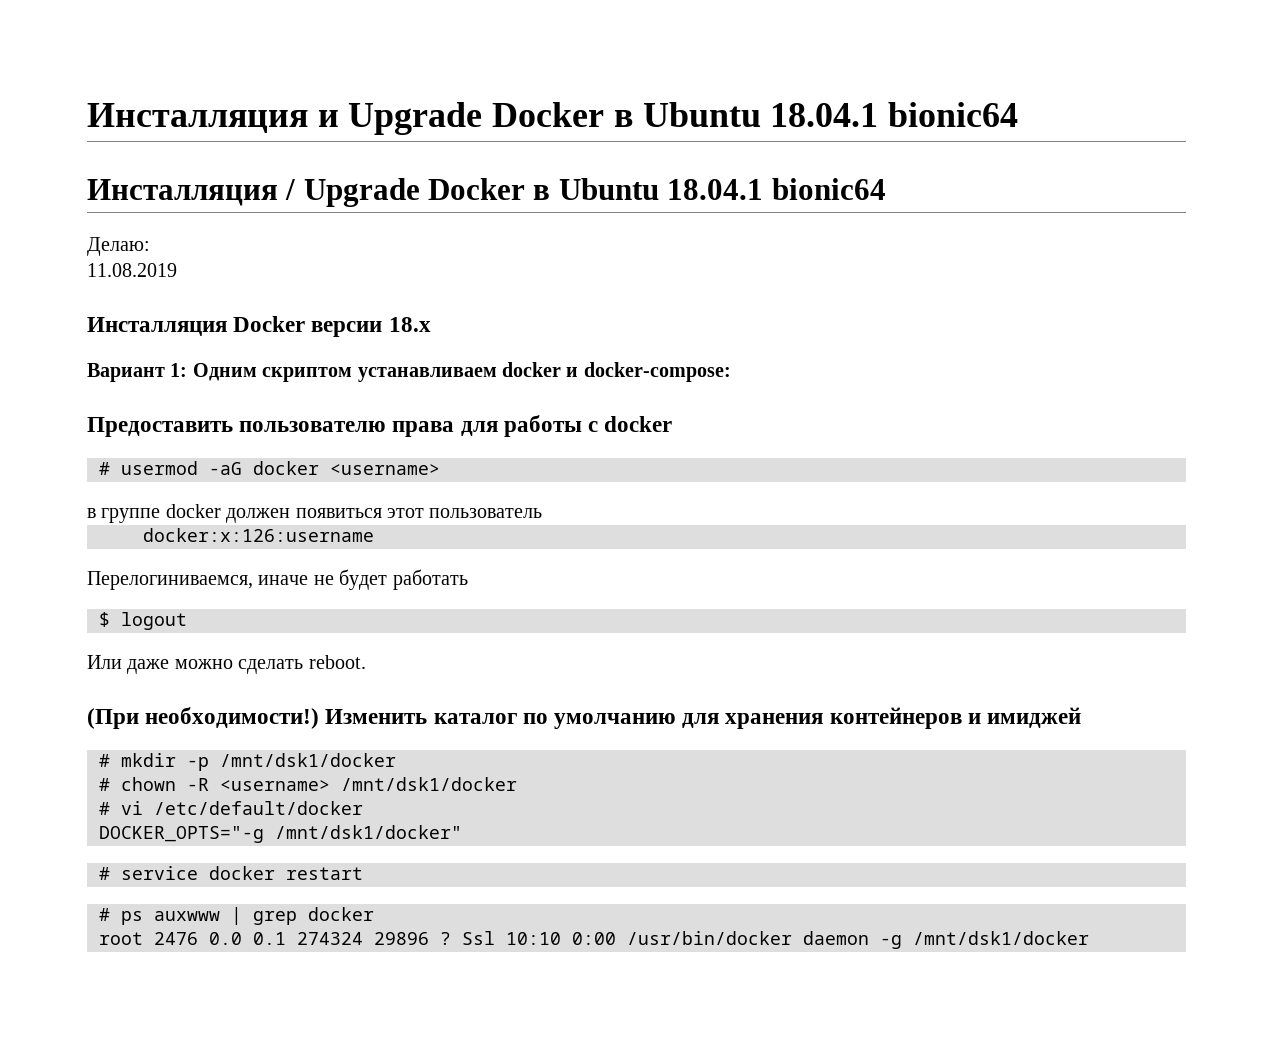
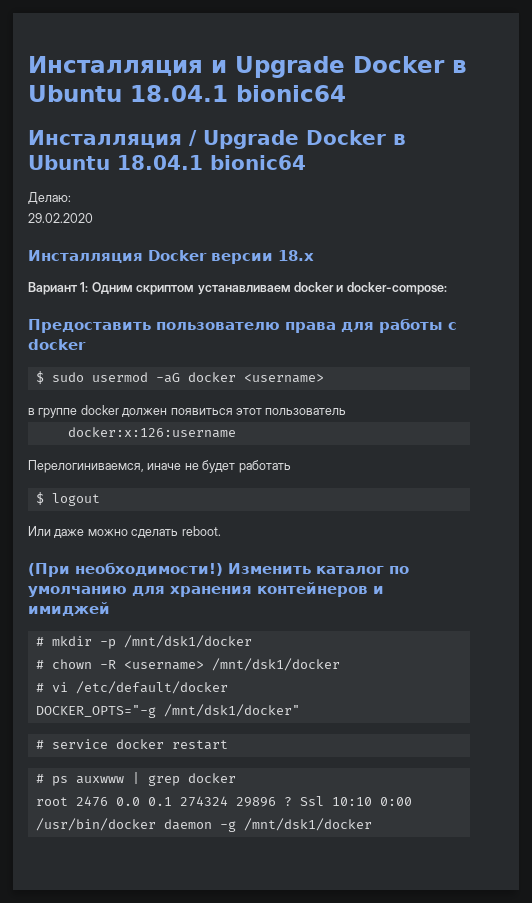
- 11.08.2019
+ 29.02.2020
- # usermod -aG docker <username>
+ $ sudo usermod -aG docker <username>

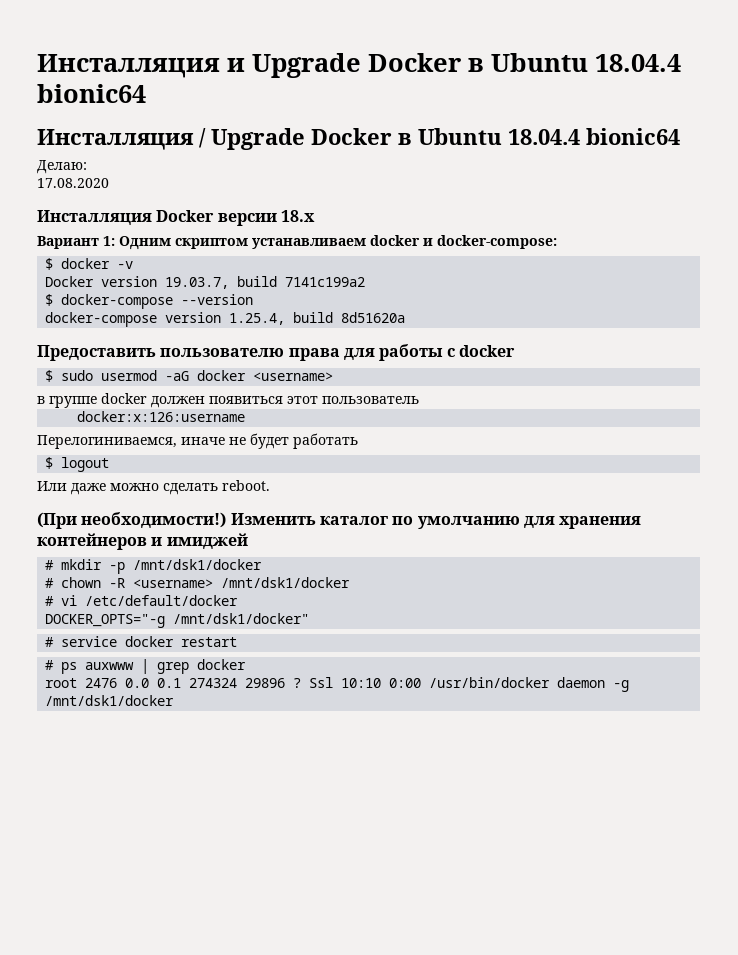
- Инсталляция и Upgrade Docker в Ubuntu 18.04.1 bionic64
+ Инсталляция и Upgrade Docker в Ubuntu 18.04.4 bionic64
- Инсталляция / Upgrade Docker в Ubuntu 18.04.1 bionic64
+ Инсталляция / Upgrade Docker в Ubuntu 18.04.4 bionic64
- 29.02.2020
+ 17.08.2020
+ $ docker -v
+ Docker version 19.03.7, build 7141c199a2
+ $ docker-compose --version
+ docker-compose version 1.25.4, build 8d51620a

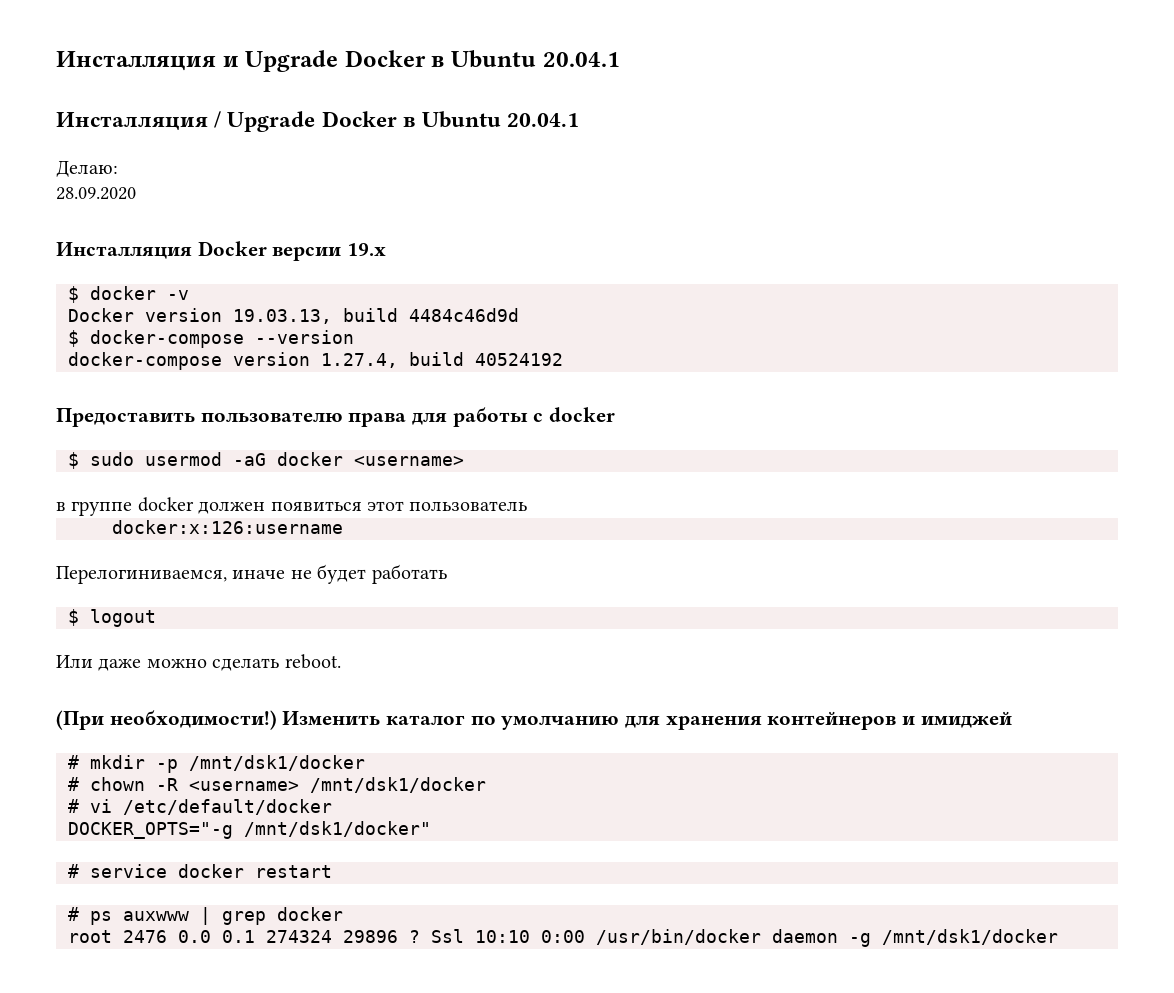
- Инсталляция и Upgrade Docker в Ubuntu 18.04.4 bionic64
+ Инсталляция и Upgrade Docker в Ubuntu 20.04.1
- Инсталляция / Upgrade Docker в Ubuntu 18.04.4 bionic64
+ Инсталляция / Upgrade Docker в Ubuntu 20.04.1
- 17.08.2020
+ 28.09.2020
- Инсталляция Docker версии 18.x
- Вариант 1: Одним скриптом устанавливаем docker и docker-compose:
+ Инсталляция Docker версии 19.x
- Docker version 19.03.7, build 7141c199a2
+ Docker version 19.03.13, build 4484c46d9d
- docker-compose version 1.25.4, build 8d51620a
+ docker-compose version 1.27.4, build 40524192

